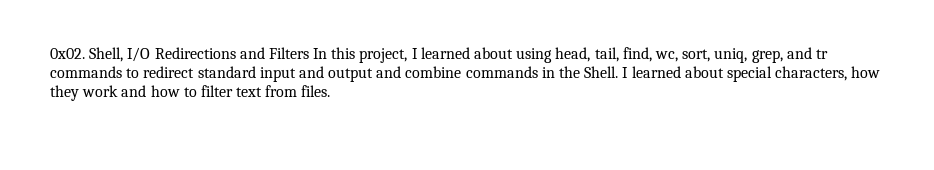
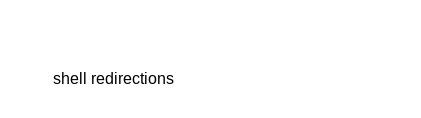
- 0x02. Shell, I/O Redirections and Filters In this project, I learned about using head, tail, find, wc, sort, uniq, grep, and tr commands to redirect standard input and output and combine commands in the Shell. I learned about special characters, how they work and how to filter text from files.
+ shell redirections

